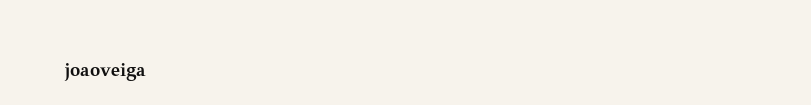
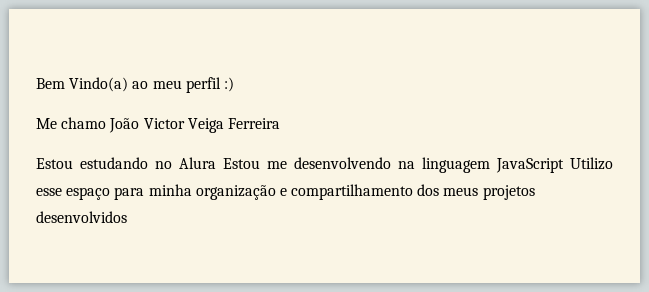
- joaoveiga
+ Bem Vindo(a) ao meu perfil :)
+ Me chamo João Victor Veiga Ferreira
+ Estou estudando no Alura Estou me desenvolvendo na linguagem JavaScript Utilizo esse espaço para minha organização e compartilhamento dos meus projetos desenvolvidos

